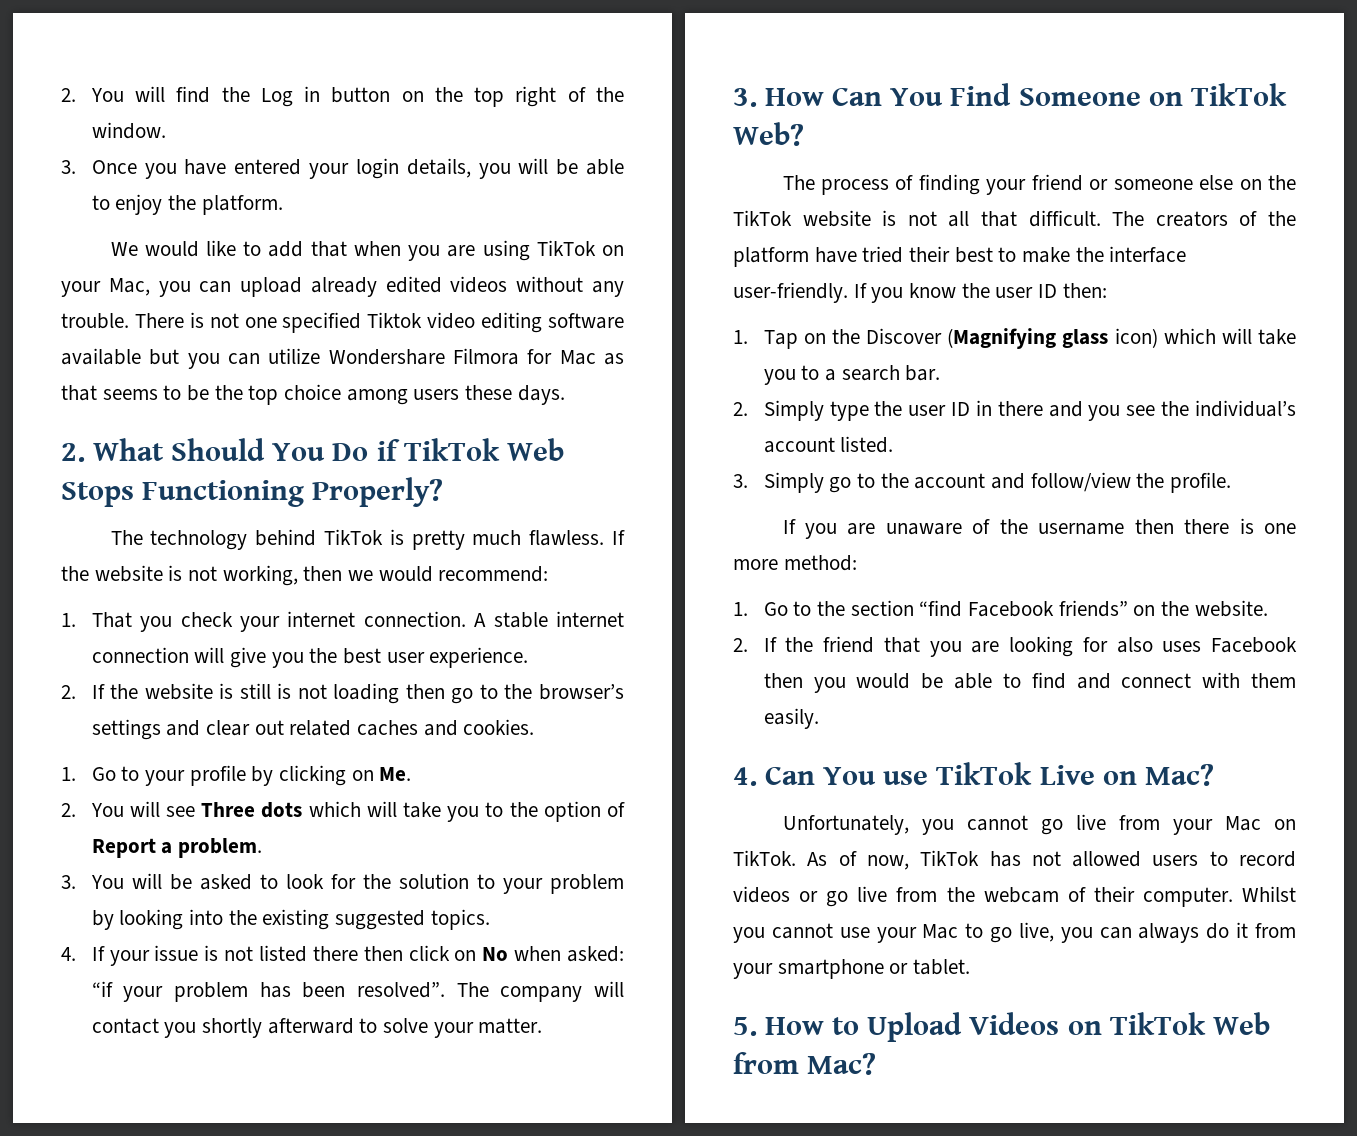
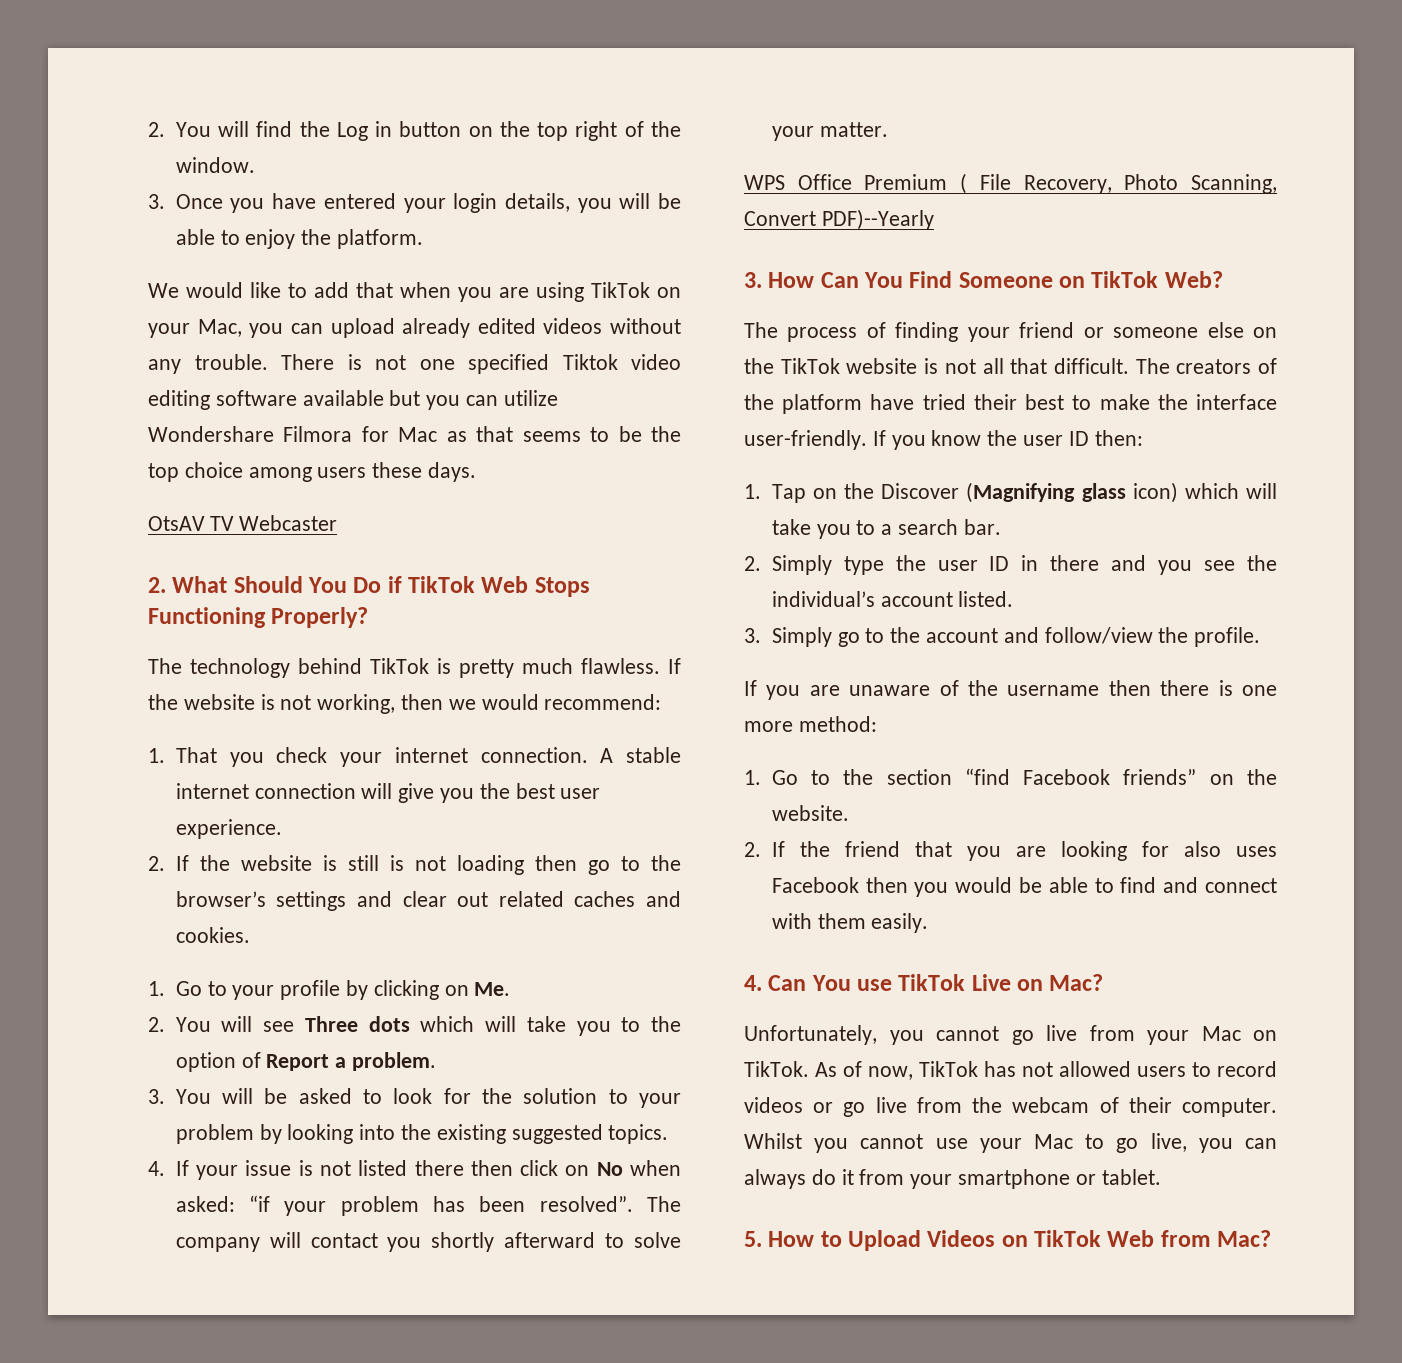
+ OtsAV TV Webcaster
+ WPS Office Premium ( File Recovery, Photo Scanning, Convert PDF)--Yearly

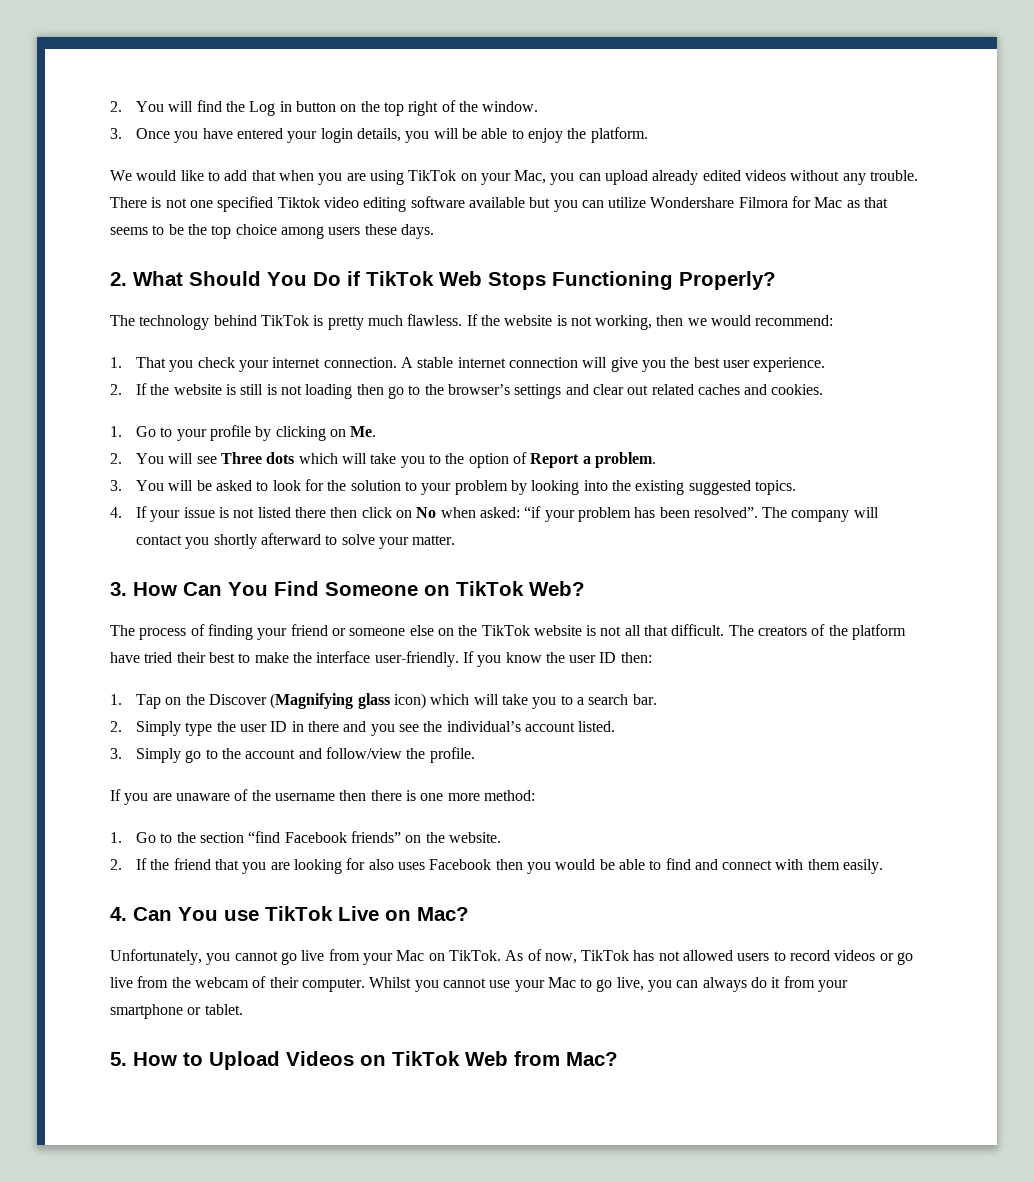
- OtsAV TV Webcaster
- WPS Office Premium ( File Recovery, Photo Scanning, Convert PDF)--Yearly

